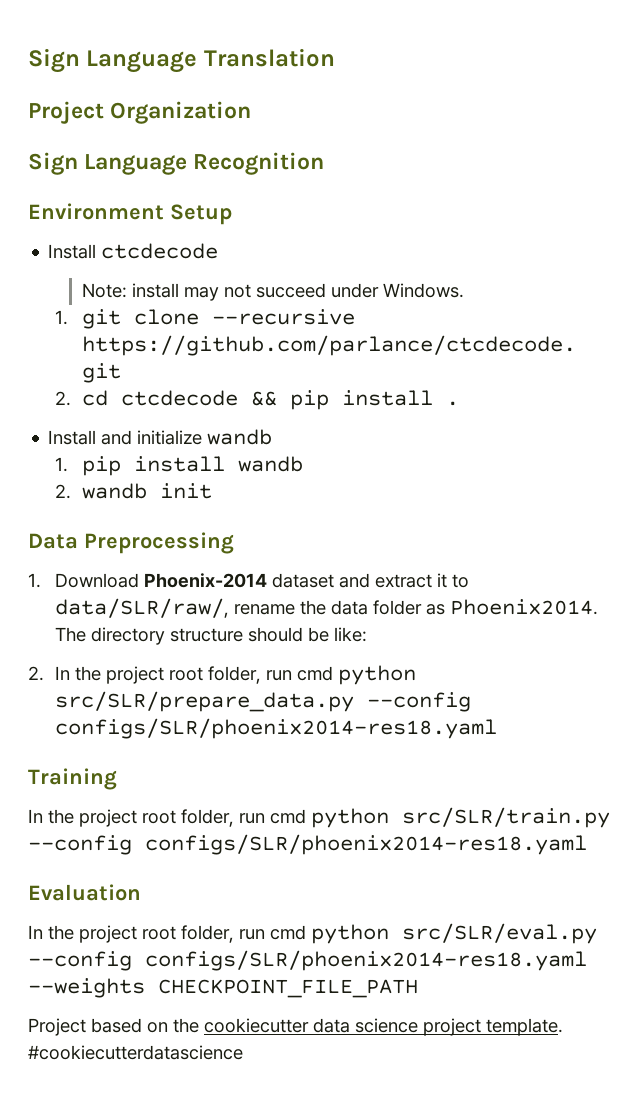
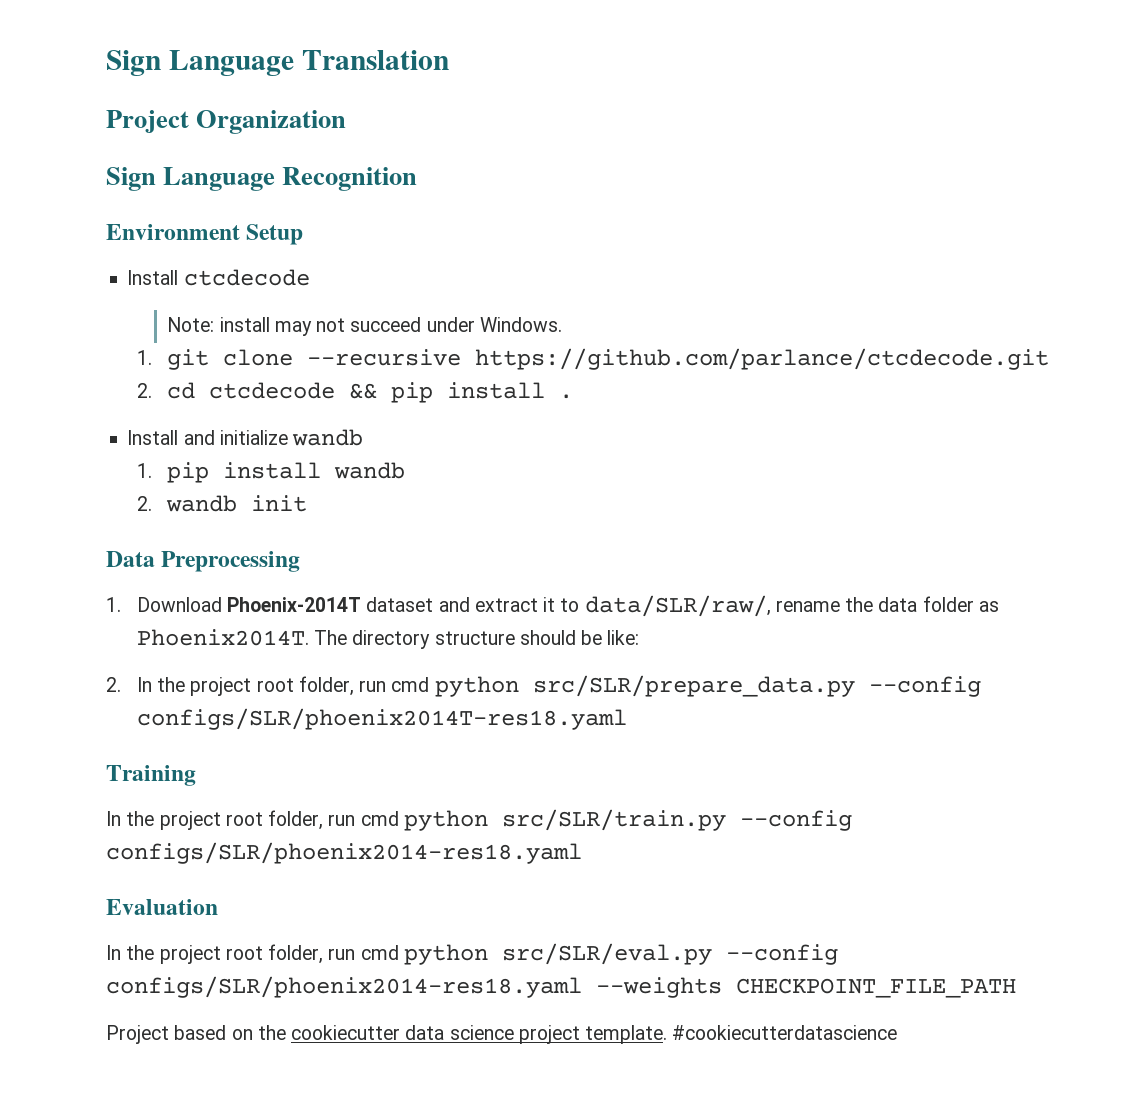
- 1. Download Phoenix-2014 dataset and extract it to data/SLR/raw/, rename the data folder as Phoenix2014.
+ 1. Download Phoenix-2014T dataset and extract it to data/SLR/raw/, rename the data folder as Phoenix2014T.
- 2. In the project root folder, run cmd python src/SLR/prepare_data.py --config configs/SLR/phoenix2014-res18.yaml
+ 2. In the project root folder, run cmd python src/SLR/prepare_data.py --config configs/SLR/phoenix2014T-res18.yaml

